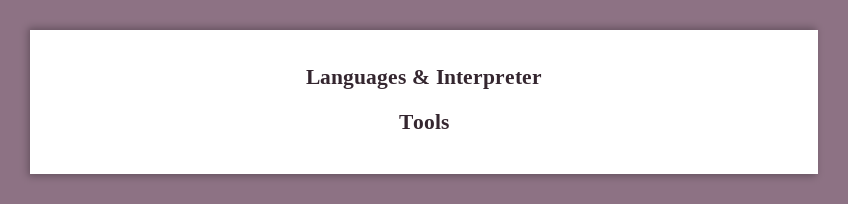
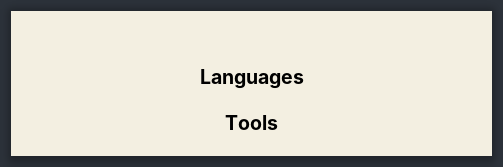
- Languages & Interpreter
+ Languages

